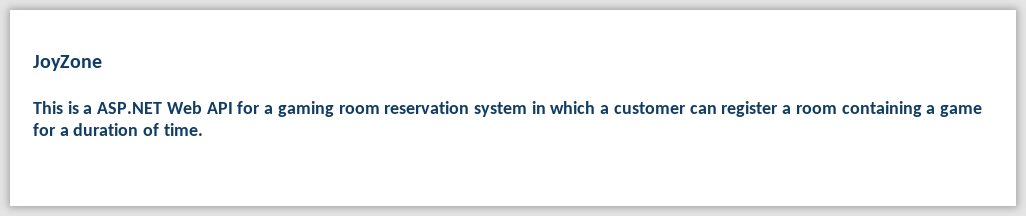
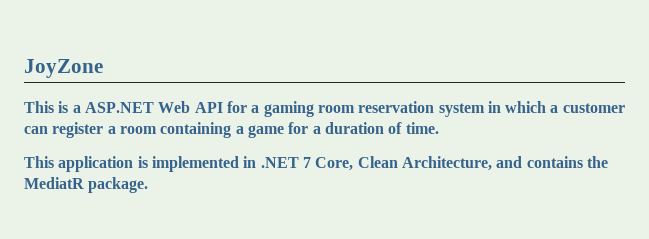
+ This application is implemented in .NET 7 Core, Clean Architecture, and contains the MediatR package.

